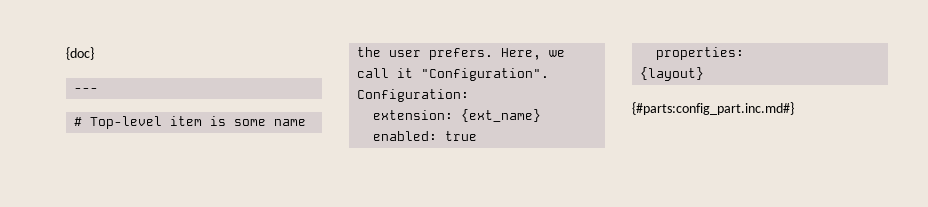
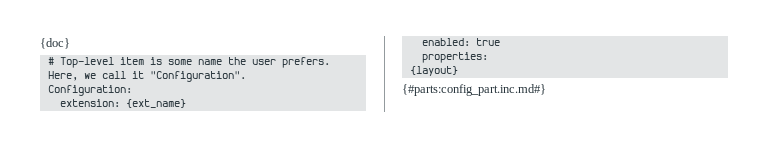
- ---

